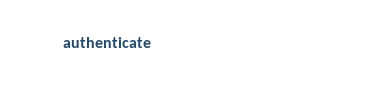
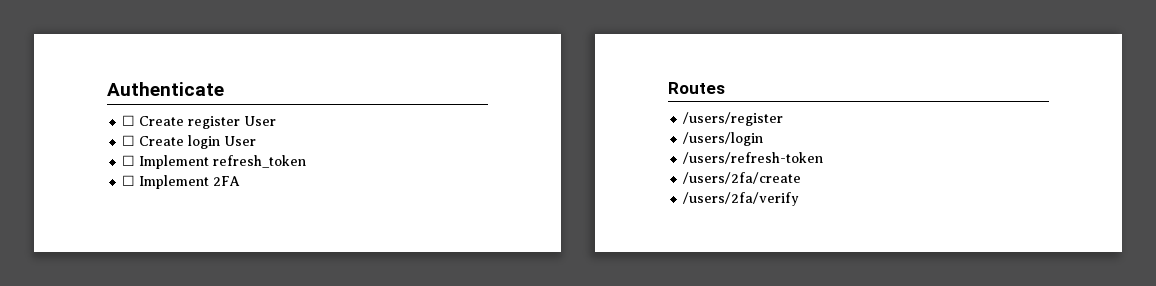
- authenticate
+ Authenticate
+ ☐ Create register User
+ ☐ Create login User
+ ☐ Implement refresh_token
+ ☐ Implement 2FA
+ Routes
+ /users/register
+ /users/login
+ /users/refresh-token
+ /users/2fa/create
+ /users/2fa/verify

